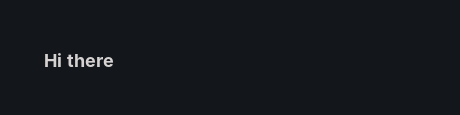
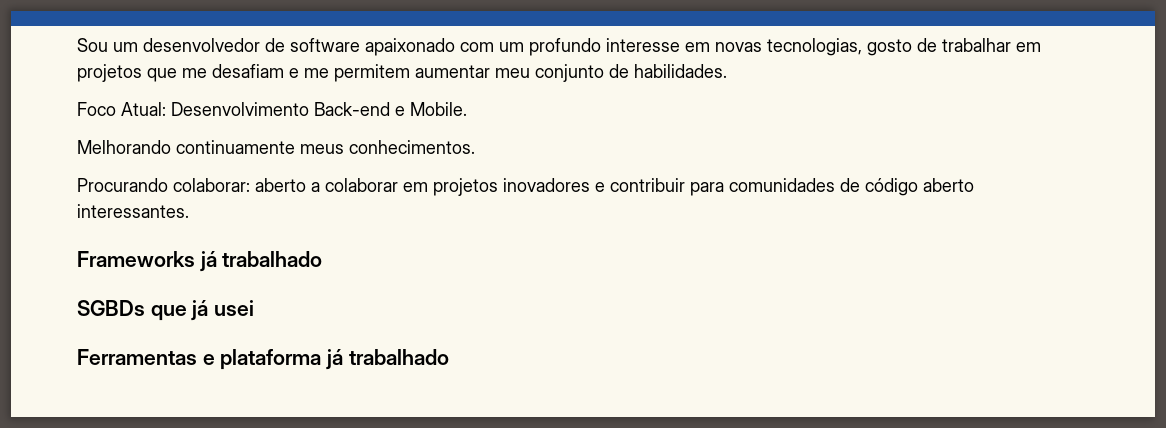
- Hi there
+ Sou um desenvolvedor de software apaixonado com um profundo interesse em novas tecnologias, gosto de trabalhar em projetos que me desafiam e me permitem aumentar meu conjunto de habilidades.
+ Foco Atual: Desenvolvimento Back-end e Mobile.
+ Melhorando continuamente meus conhecimentos.
+ Procurando colaborar: aberto a colaborar em projetos inovadores e contribuir para comunidades de código aberto interessantes.
+ Frameworks já trabalhado
+ SGBDs que já usei
+ Ferramentas e plataforma já trabalhado

